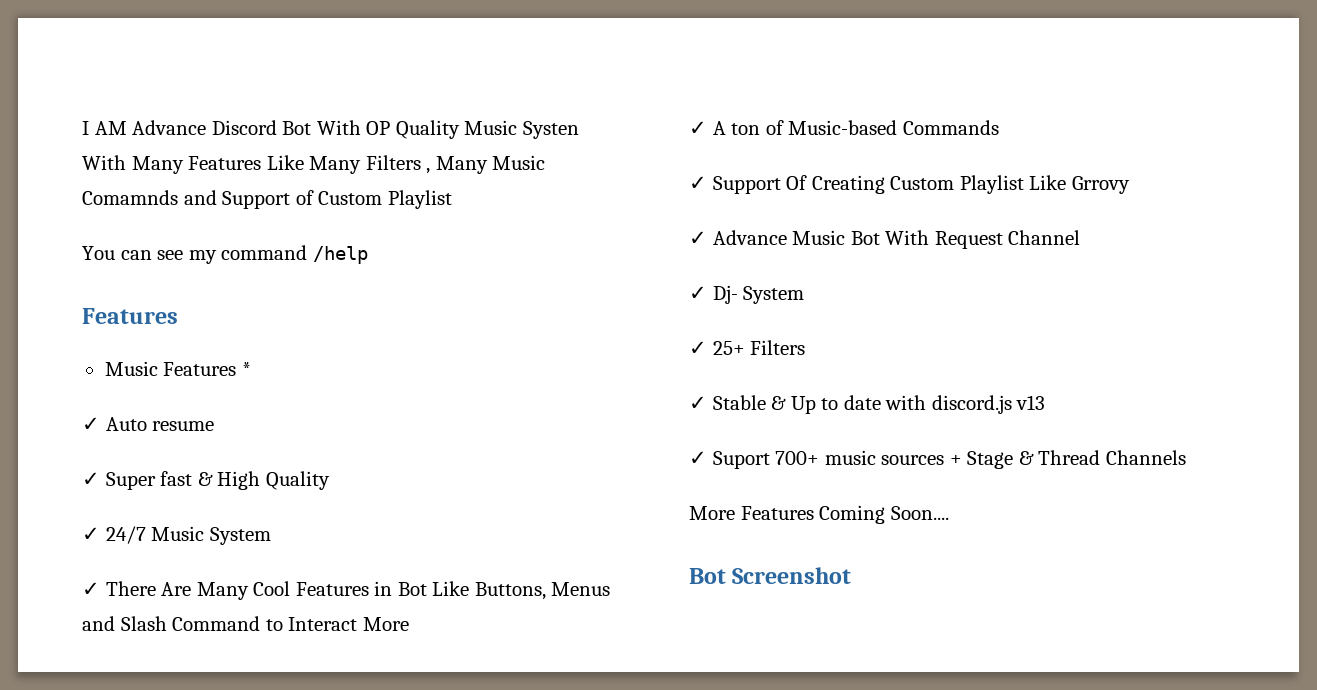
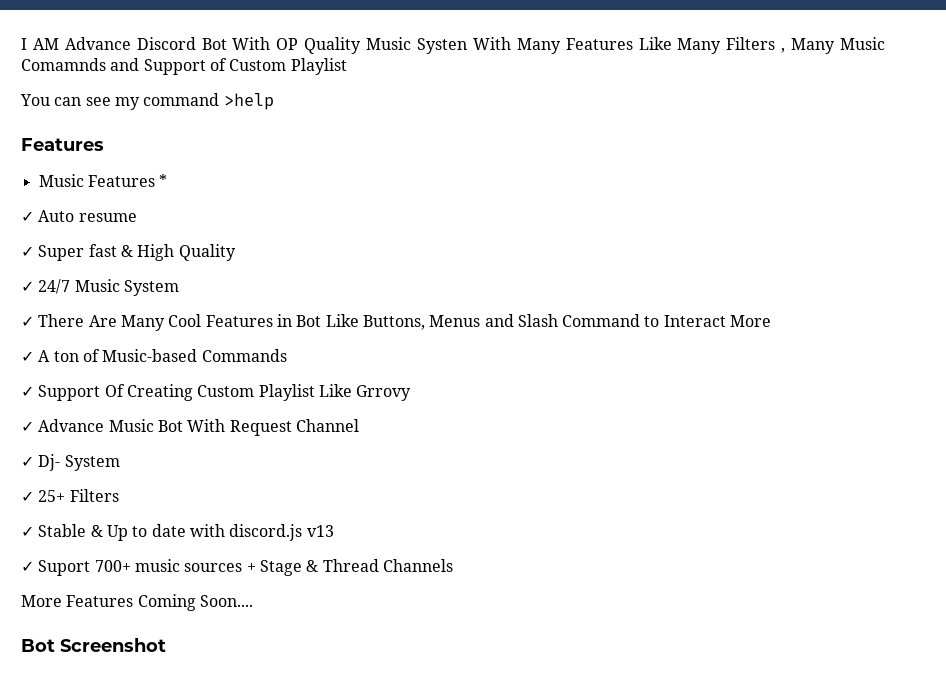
- You can see my command /help
+ You can see my command >help

